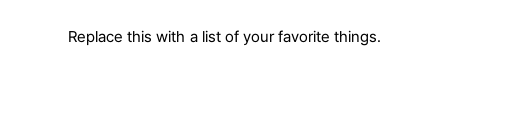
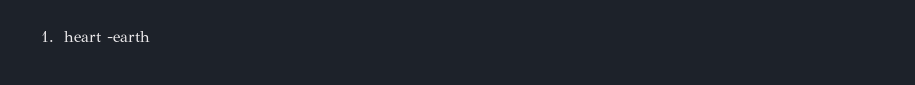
- Replace this with a list of your favorite things.
+ 1. heart -earth

